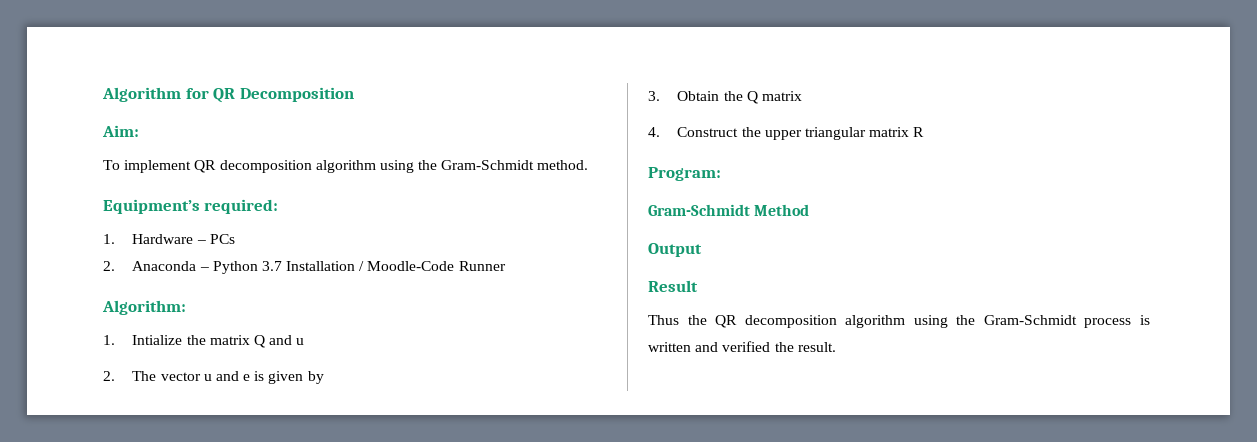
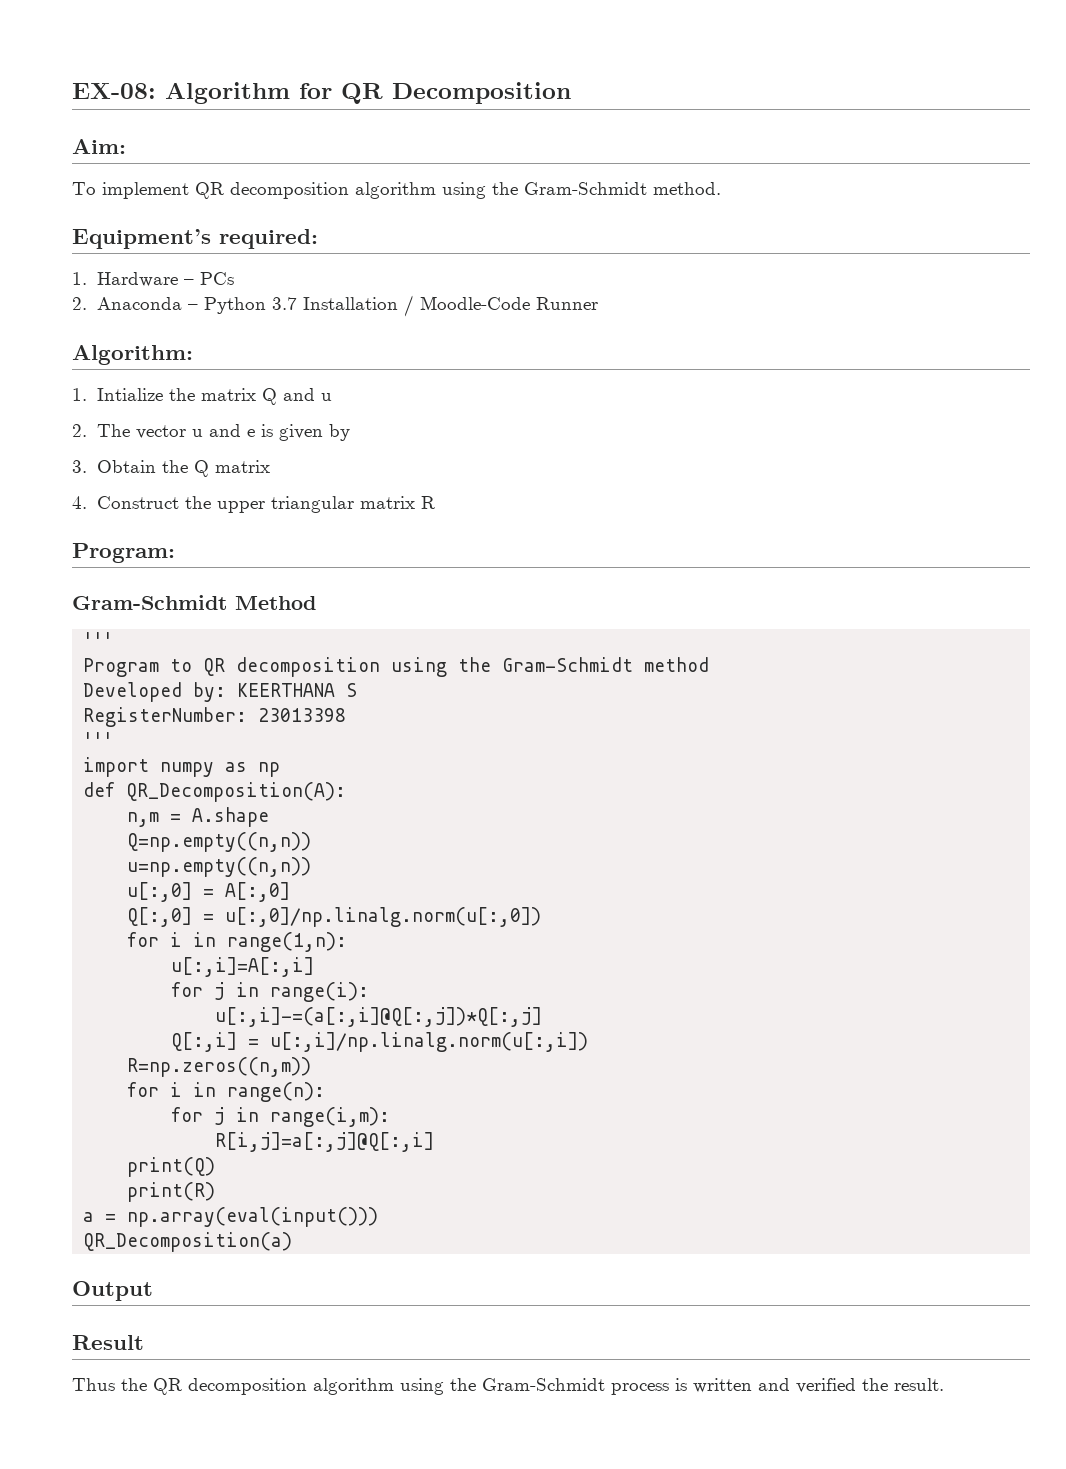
- Algorithm for QR Decomposition
+ EX-08: Algorithm for QR Decomposition
  Gram-Schmidt Method
+ '''
+ Program to QR decomposition using the Gram-Schmidt method
+ Developed by: KEERTHANA S
+ RegisterNumber: 23013398
+ '''
+ import numpy as np
+ def QR_Decomposition(A):
+ n,m = A.shape
+ Q=np.empty((n,n))
+ u=np.empty((n,n))
+ u[:,0] = A[:,0]
+ Q[:,0] = u[:,0]/np.linalg.norm(u[:,0])
+ for i in range(1,n):
+ u[:,i]=A[:,i]
+ for j in range(i):
+ u[:,i]-=(a[:,i]@Q[:,j])*Q[:,j]
+ Q[:,i] = u[:,i]/np.linalg.norm(u[:,i])
+ R=np.zeros((n,m))
+ for i in range(n):
+ for j in range(i,m):
+ R[i,j]=a[:,j]@Q[:,i]
+ print(Q)
+ print(R)
+ a = np.array(eval(input()))
+ QR_Decomposition(a)

